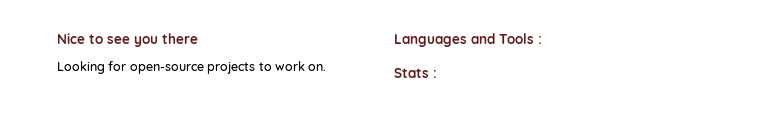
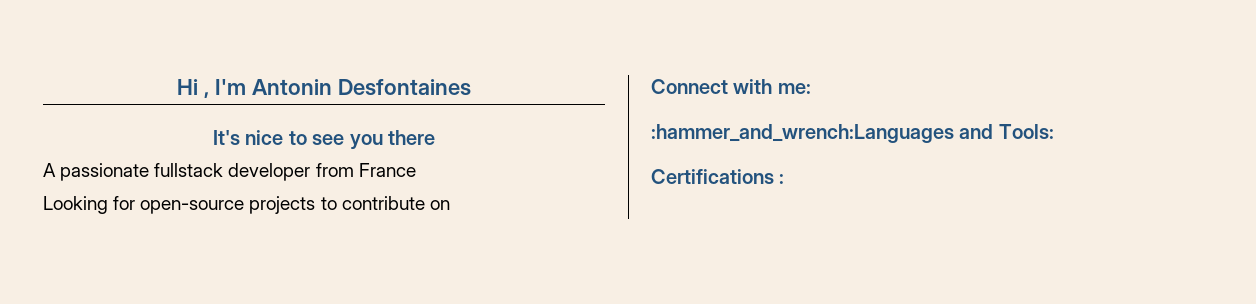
- Nice to see you there
+ Hi , I'm Antonin Desfontaines
+ It's nice to see you there
+ A passionate fullstack developer from France
- Looking for open-source projects to work on.
- Languages and Tools :
- Stats :
+ Looking for open-source projects to contribute on
+ Connect with me:
+ :hammer_and_wrench:Languages and Tools:
+ Certifications :

